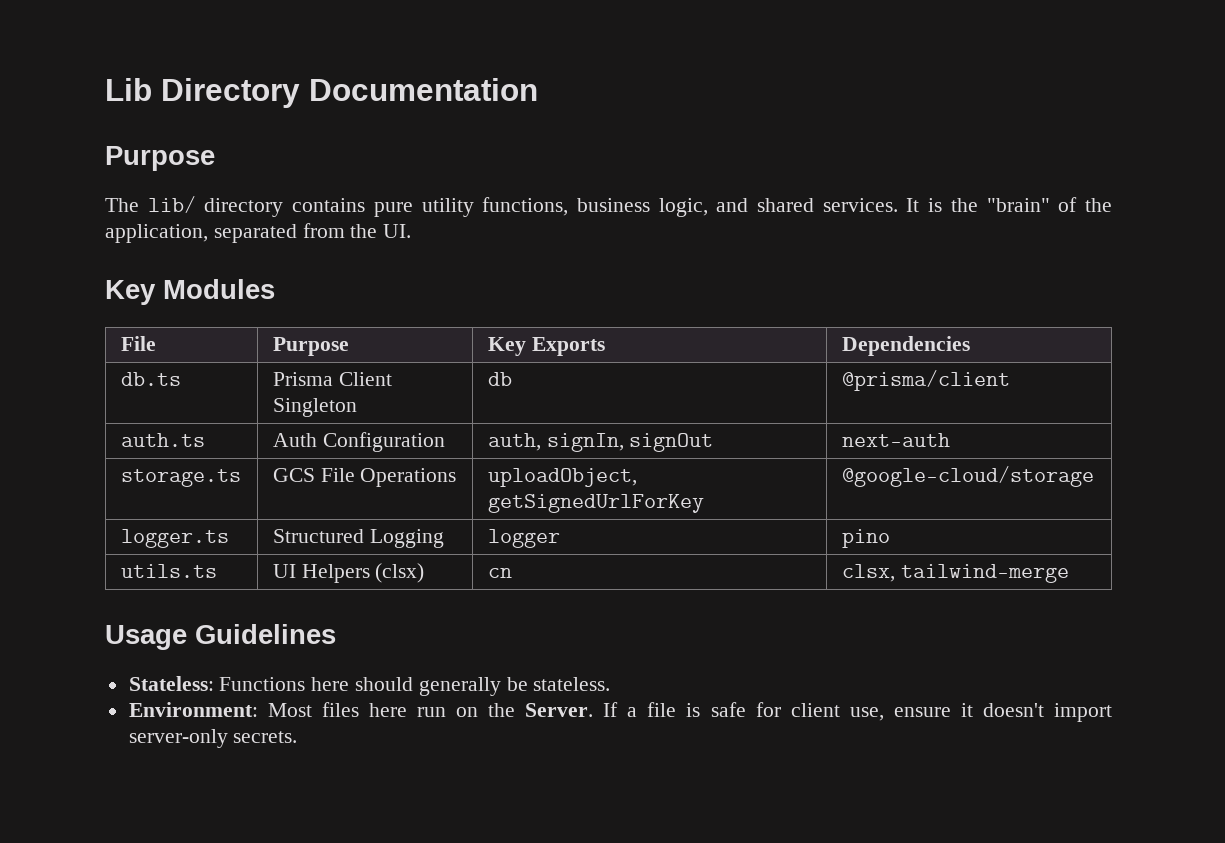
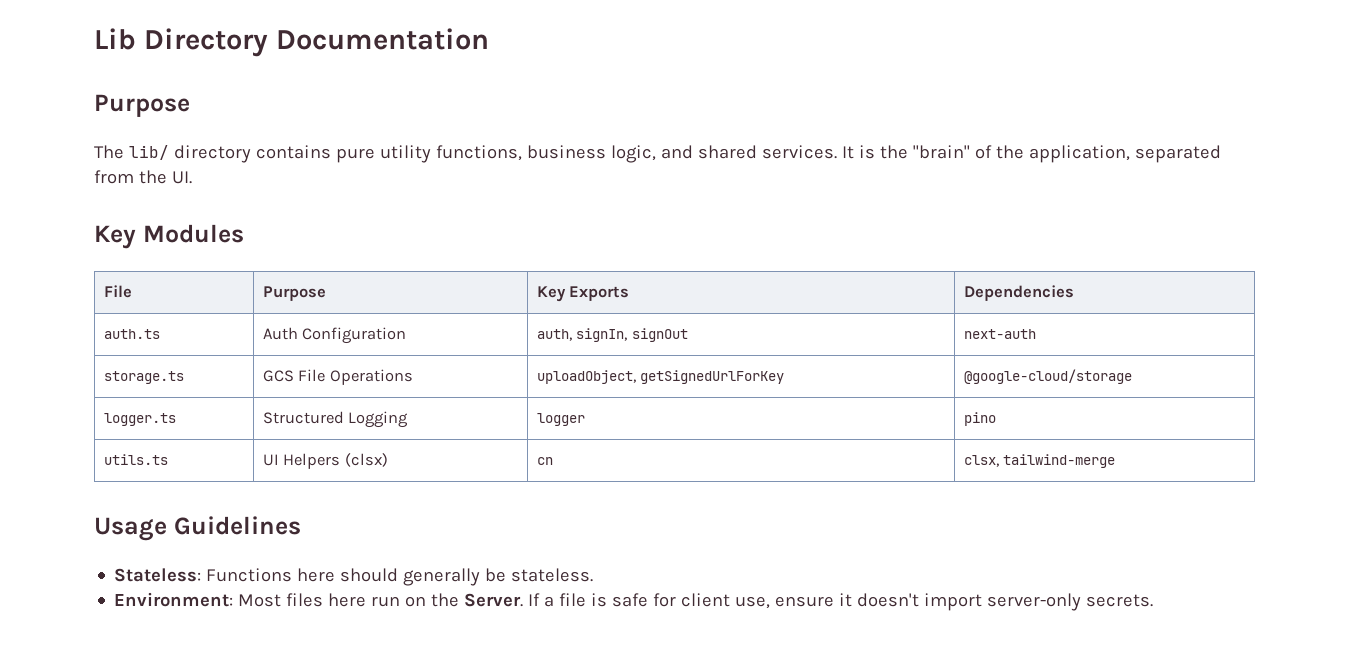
- db.ts | Prisma Client Singleton | db | @prisma/client

